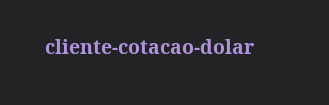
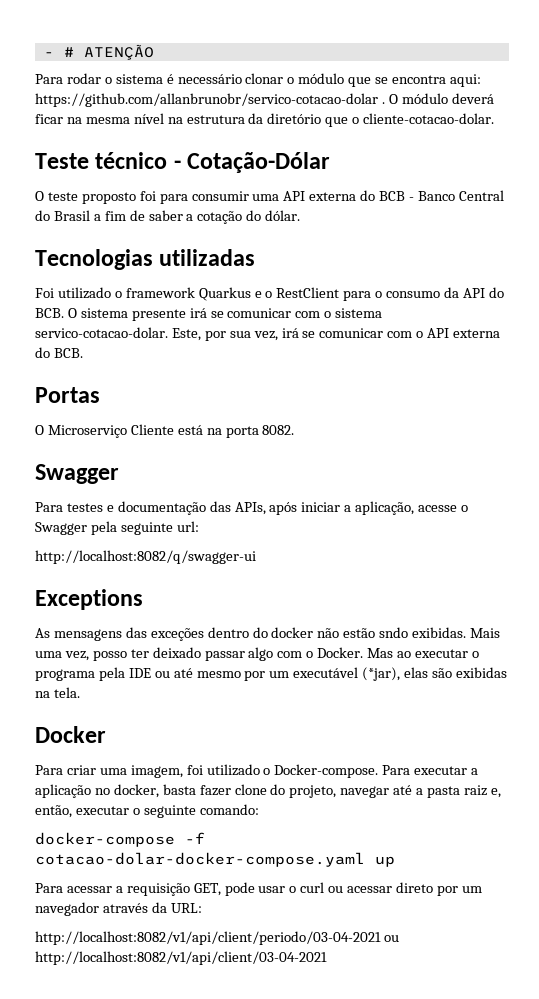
- cliente-cotacao-dolar
+ - # ATENÇÃO
+ Para rodar o sistema é necessário clonar o módulo que se encontra aqui: https://github.com/allanbrunobr/servico-cotacao-dolar . O módulo deverá ficar na mesma nível na estrutura da diretório que o cliente-cotacao-dolar.
+ Teste técnico - Cotação-Dólar
+ O teste proposto foi para consumir uma API externa do BCB - Banco Central do Brasil a fim de saber a cotação do dólar.
+ Tecnologias utilizadas
+ Foi utilizado o framework Quarkus e o RestClient para o consumo da API do BCB. O sistema presente irá se comunicar com o sistema servico-cotacao-dolar. Este, por sua vez, irá se comunicar com o API externa do BCB.
+ Portas
+ O Microserviço Cliente está na porta 8082.
+ Swagger
+ Para testes e documentação das APIs, após iniciar a aplicação, acesse o Swagger pela seguinte url:
+ http://localhost:8082/q/swagger-ui
+ Exceptions
+ As mensagens das exceções dentro do docker não estão sndo exibidas. Mais uma vez, posso ter deixado passar algo com o Docker. Mas ao executar o programa pela IDE ou até mesmo por um executável (*jar), elas são exibidas na tela.
+ Docker
+ Para criar uma imagem, foi utilizado o Docker-compose. Para executar a aplicação no docker, basta fazer clone do projeto, navegar até a pasta raiz e, então, executar o seguinte comando:
+ docker-compose -f cotacao-dolar-docker-compose.yaml up
+ Para acessar a requisição GET, pode usar o curl ou acessar direto por um navegador através da URL:
+ http://localhost:8082/v1/api/client/periodo/03-04-2021 ou http://localhost:8082/v1/api/client/03-04-2021

